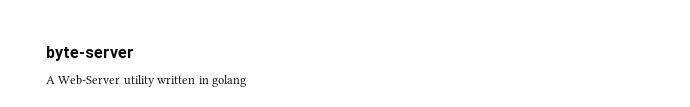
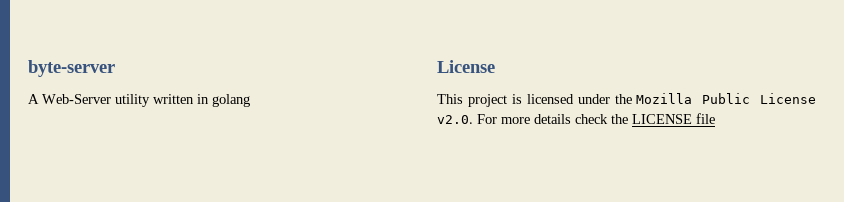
  A Web-Server utility written in golang
+ License
+ This project is licensed under the Mozilla Public License v2.0. For more details check the LICENSE file

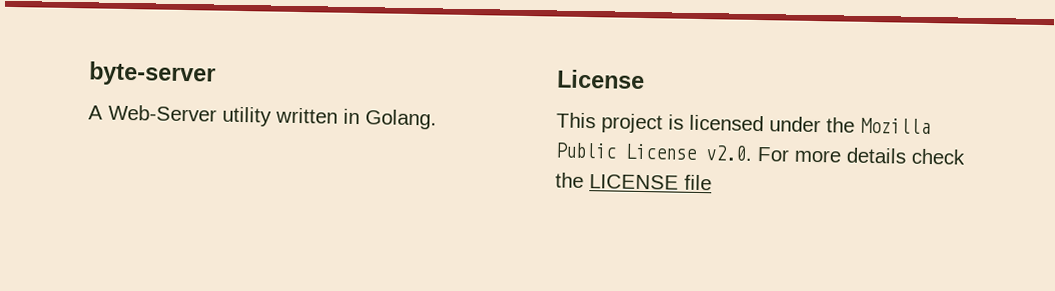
- A Web-Server utility written in golang
+ A Web-Server utility written in Golang.

